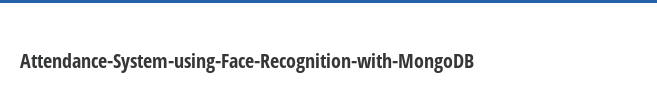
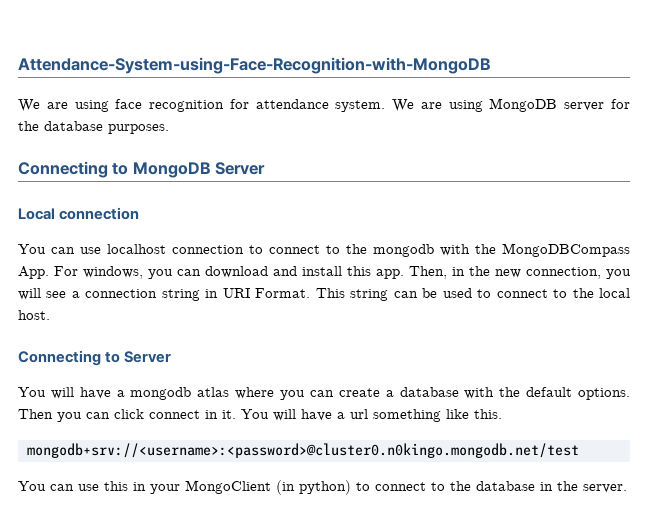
+ We are using face recognition for attendance system. We are using MongoDB server for the database purposes.
+ Connecting to MongoDB Server
+ Local connection
+ You can use localhost connection to connect to the mongodb with the MongoDBCompass App. For windows, you can download and install this app. Then, in the new connection, you will see a connection string in URI Format. This string can be used to connect to the local host.
+ Connecting to Server
+ You will have a mongodb atlas where you can create a database with the default options. Then you can click connect in it. You will have a url something like this.
+ mongodb+srv://<username>:<password>@cluster0.n0kingo.mongodb.net/test
+ You can use this in your MongoClient (in python) to connect to the database in the server.

